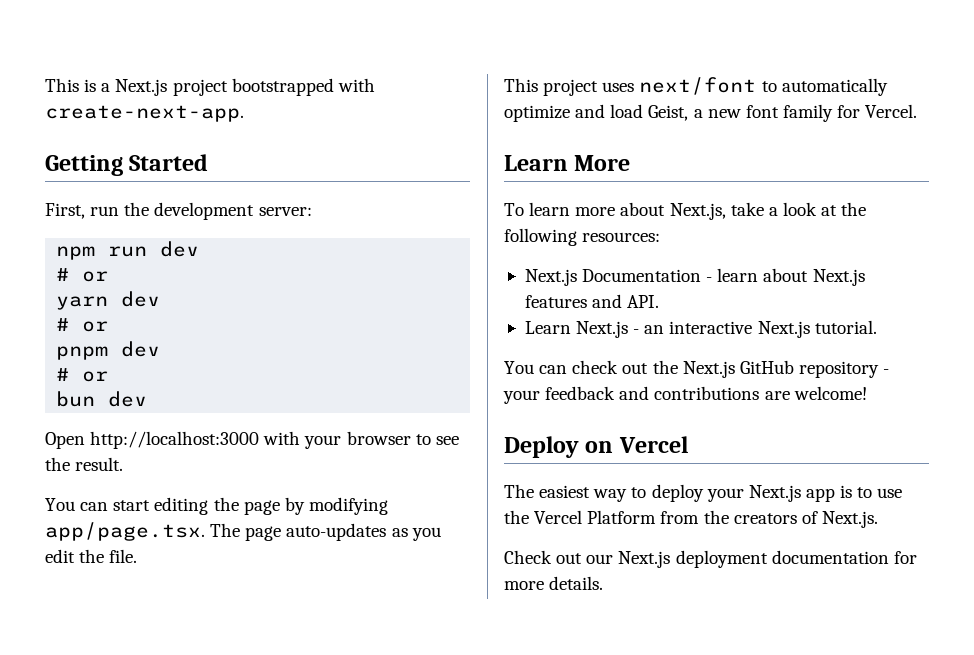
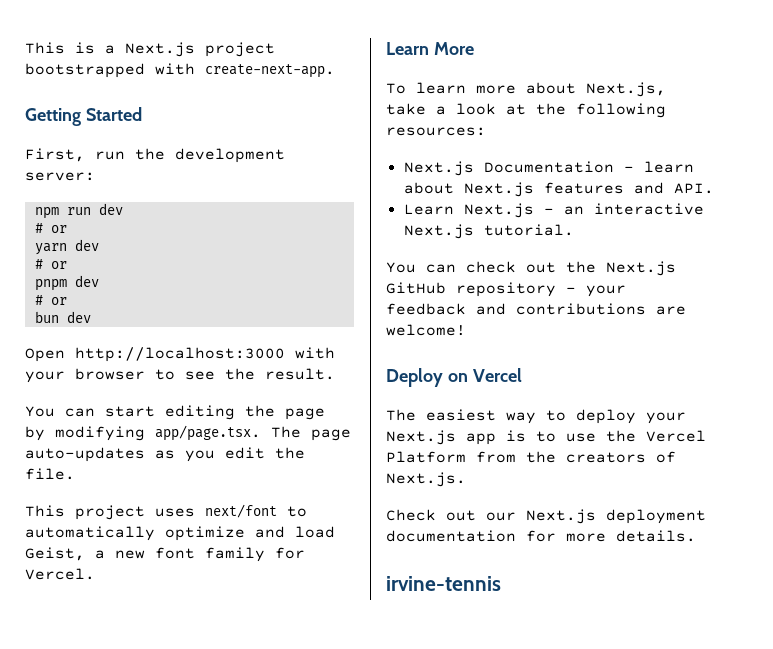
+ irvine-tennis

